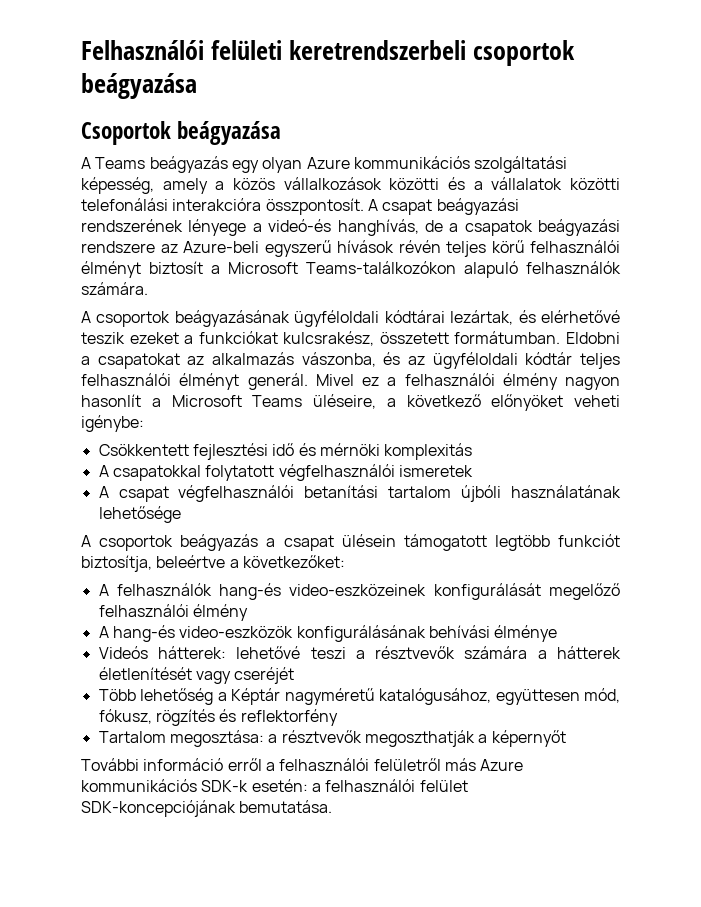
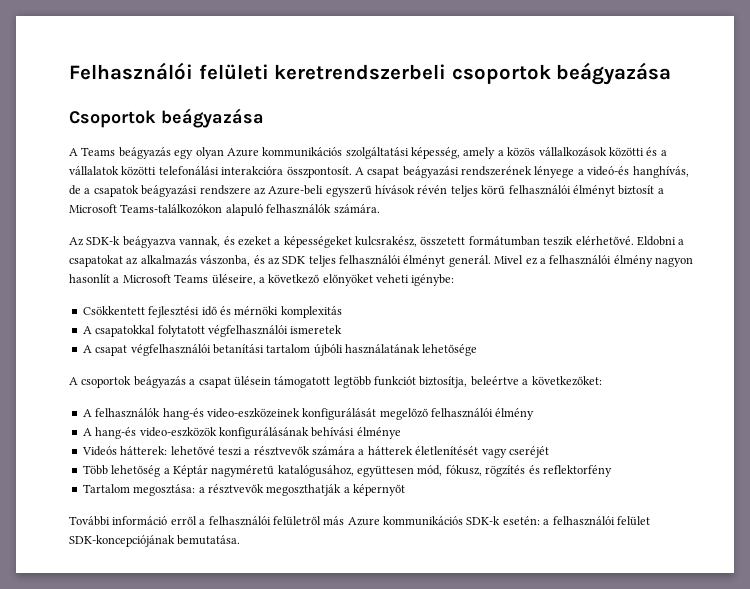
- A csoportok beágyazásának ügyféloldali kódtárai lezártak, és elérhetővé teszik ezeket a funkciókat kulcsrakész, összetett formátumban.
+ Az SDK-k beágyazva vannak, és ezeket a képességeket kulcsrakész, összetett formátumban teszik elérhetővé.
- Eldobni a csapatokat az alkalmazás vászonba, és az ügyféloldali kódtár teljes felhasználói élményt generál.
+ Eldobni a csapatokat az alkalmazás vászonba, és az SDK teljes felhasználói élményt generál.

